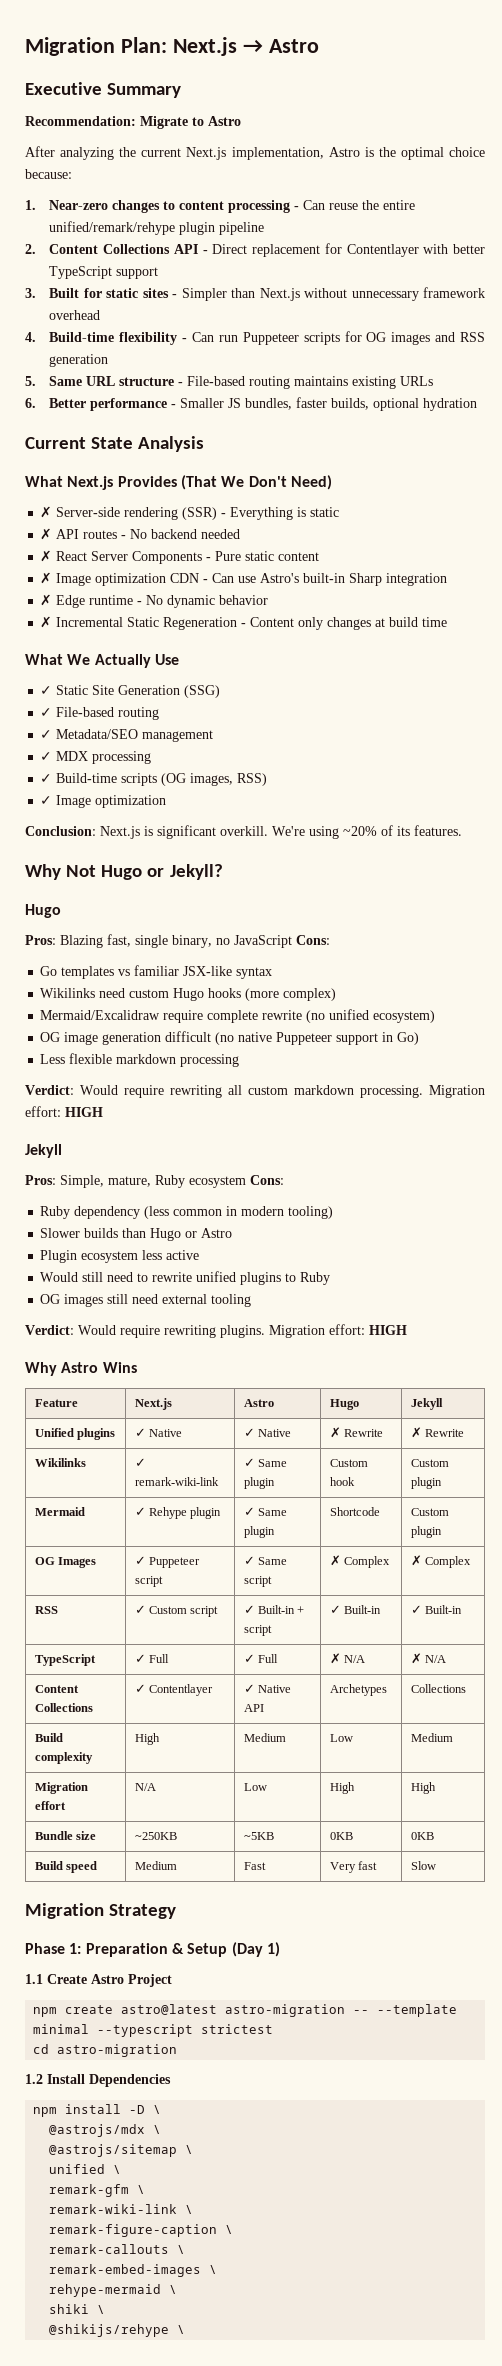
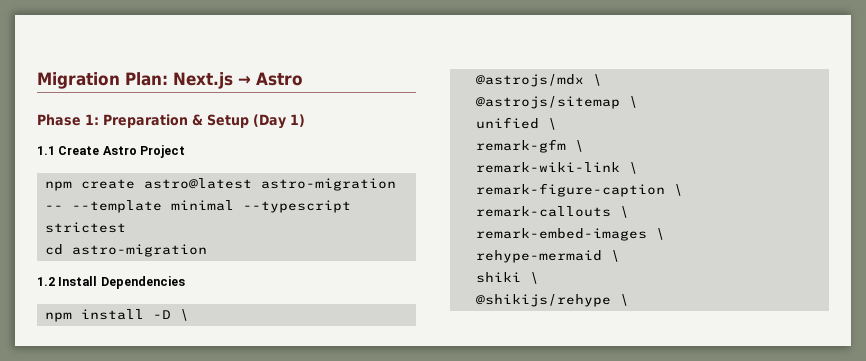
- Executive Summary
- Recommendation: Migrate to Astro
- After analyzing the current Next.js implementation, Astro is the optimal choice because:
- 1. Near-zero changes to content processing - Can reuse the entire unified/remark/rehype plugin pipeline
- 2. Content Collections API - Direct replacement for Contentlayer with better TypeScript support
- 3. Built for static sites - Simpler than Next.js without unnecessary framework overhead
- 4. Build-time flexibility - Can run Puppeteer scripts for OG images and RSS generation
- 5. Same URL structure - File-based routing maintains existing URLs
- 6. Better performance - Smaller JS bundles, faster builds, optional hydration
- Current State Analysis
- What Next.js Provides (That We Don't Need)
- ✗ Server-side rendering (SSR) - Everything is static
- ✗ API routes - No backend needed
- ✗ React Server Components - Pure static content
- ✗ Image optimization CDN - Can use Astro's built-in Sharp integration
- ✗ Edge runtime - No dynamic behavior
- ✗ Incremental Static Regeneration - Content only changes at build time
- What We Actually Use
- ✓ Static Site Generation (SSG)
- ✓ File-based routing
- ✓ Metadata/SEO management
- ✓ MDX processing
- ✓ Build-time scripts (OG images, RSS)
- ✓ Image optimization
- Conclusion: Next.js is significant overkill. We're using ~20% of its features.
- Why Not Hugo or Jekyll?
- Hugo
- Pros: Blazing fast, single binary, no JavaScript Cons:
- Go templates vs familiar JSX-like syntax
- Wikilinks need custom Hugo hooks (more complex)
- Mermaid/Excalidraw require complete rewrite (no unified ecosystem)
- OG image generation difficult (no native Puppeteer support in Go)
- Less flexible markdown processing
- Verdict: Would require rewriting all custom markdown processing. Migration effort: HIGH
- Jekyll
- Pros: Simple, mature, Ruby ecosystem Cons:
- Ruby dependency (less common in modern tooling)
- Slower builds than Hugo or Astro
- Plugin ecosystem less active
- Would still need to rewrite unified plugins to Ruby
- OG images still need external tooling
- Verdict: Would require rewriting plugins. Migration effort: HIGH
- Why Astro Wins
- Feature | Next.js | Astro | Hugo | Jekyll
- Unified plugins | ✓ Native | ✓ Native | ✗ Rewrite | ✗ Rewrite
- Wikilinks | ✓ remark-wiki-link | ✓ Same plugin | Custom hook | Custom plugin
- Mermaid | ✓ Rehype plugin | ✓ Same plugin | Shortcode | Custom plugin
- OG Images | ✓ Puppeteer script | ✓ Same script | ✗ Complex | ✗ Complex
- RSS | ✓ Custom script | ✓ Built-in + script | ✓ Built-in | ✓ Built-in
- TypeScript | ✓ Full | ✓ Full | ✗ N/A | ✗ N/A
- Content Collections | ✓ Contentlayer | ✓ Native API | Archetypes | Collections
- Build complexity | High | Medium | Low | Medium
- Migration effort | N/A | Low | High | High
- Bundle size | ~250KB | ~5KB | 0KB | 0KB
- Build speed | Medium | Fast | Very fast | Slow
- Migration Strategy

